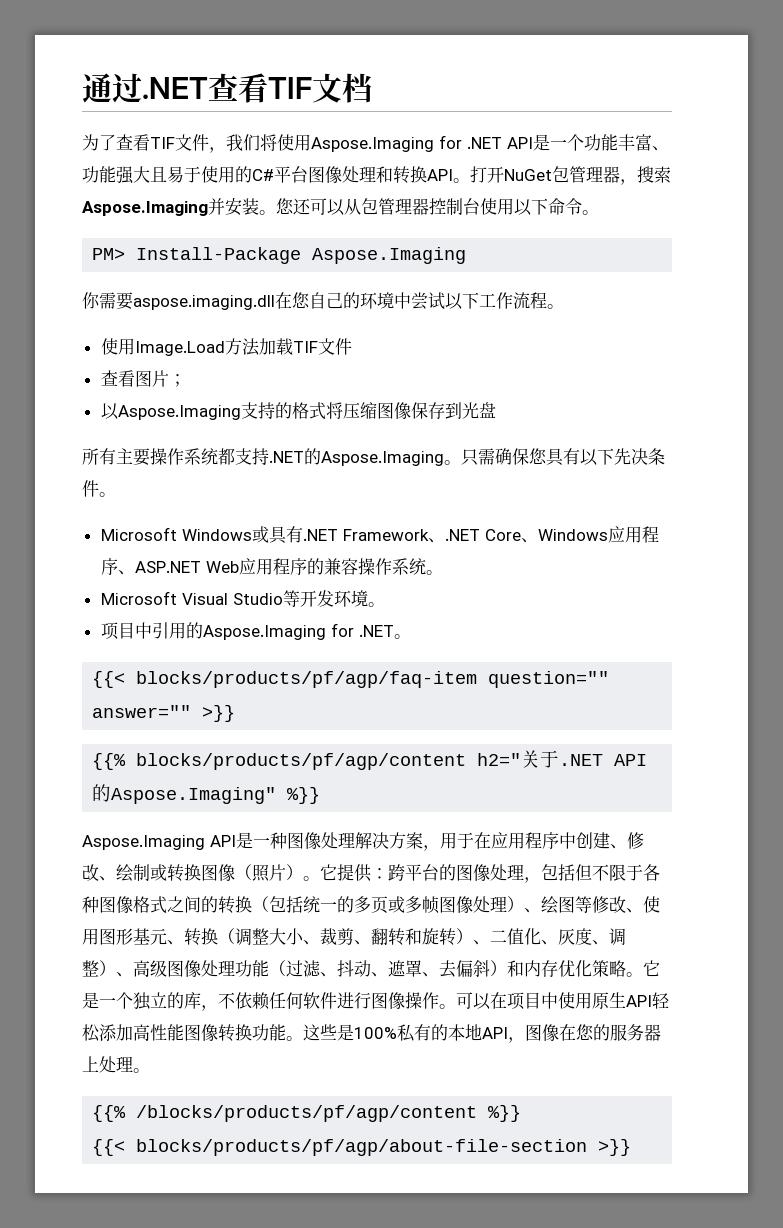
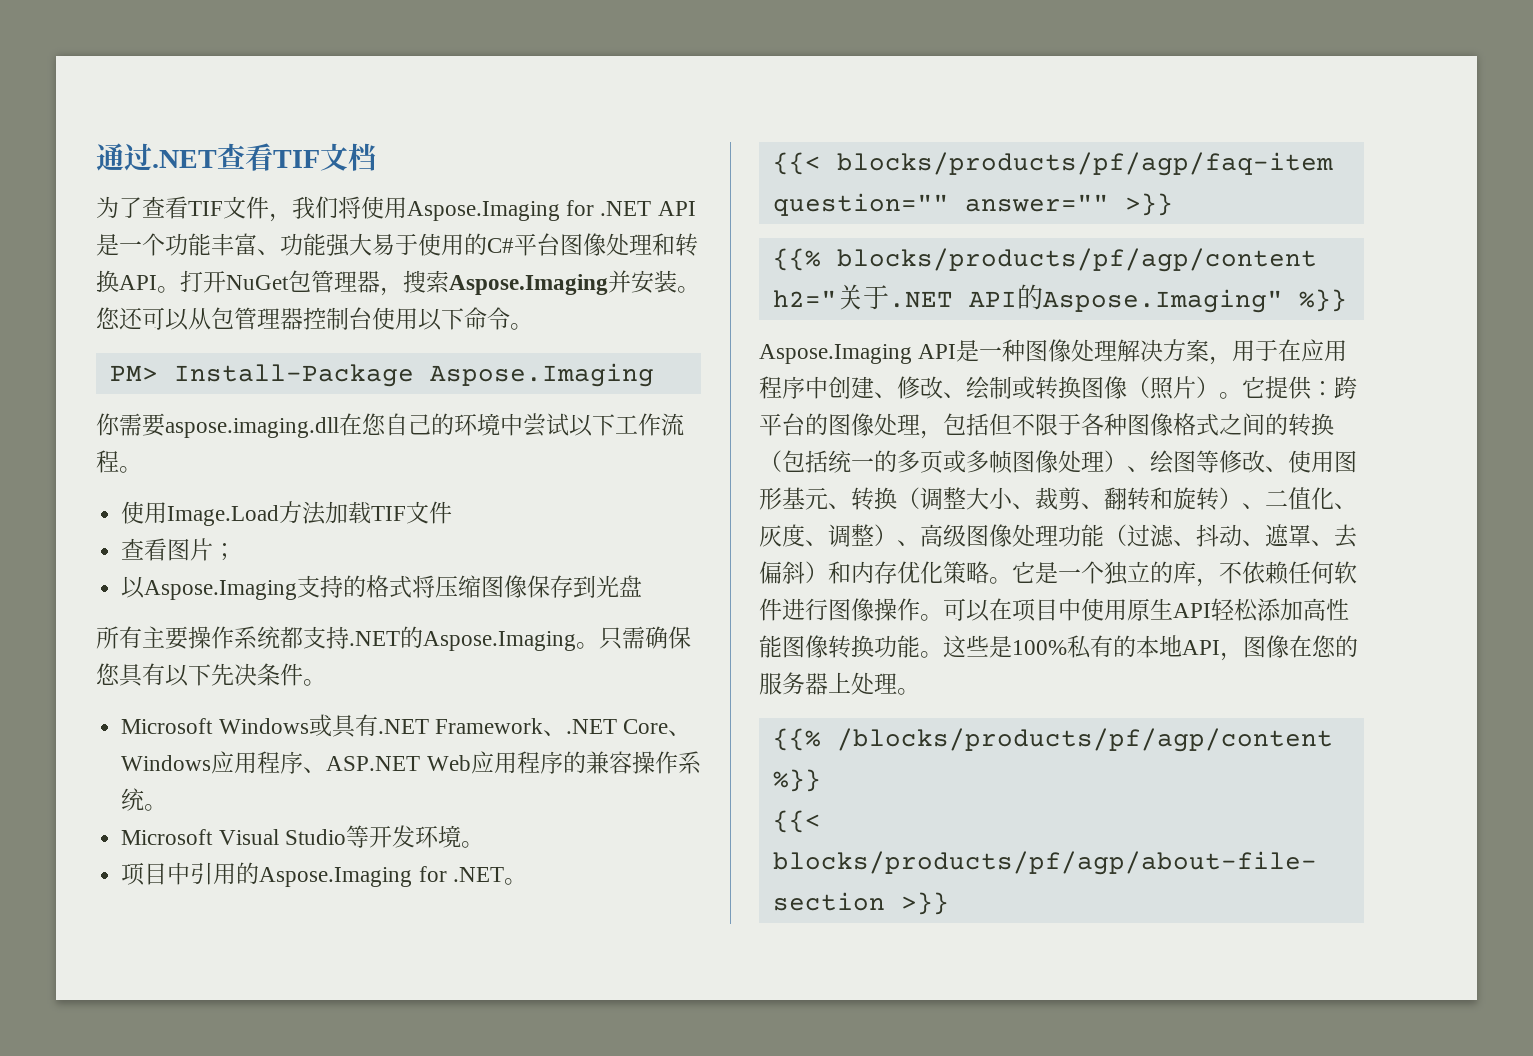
- 为了查看TIF文件，我们将使用Aspose.Imaging for .NET API是一个功能丰富、功能强大且易于使用的C#平台图像处理和转换API。
+ 为了查看TIF文件，我们将使用Aspose.Imaging for .NET API是一个功能丰富、功能强大易于使用的C#平台图像处理和转换API。

